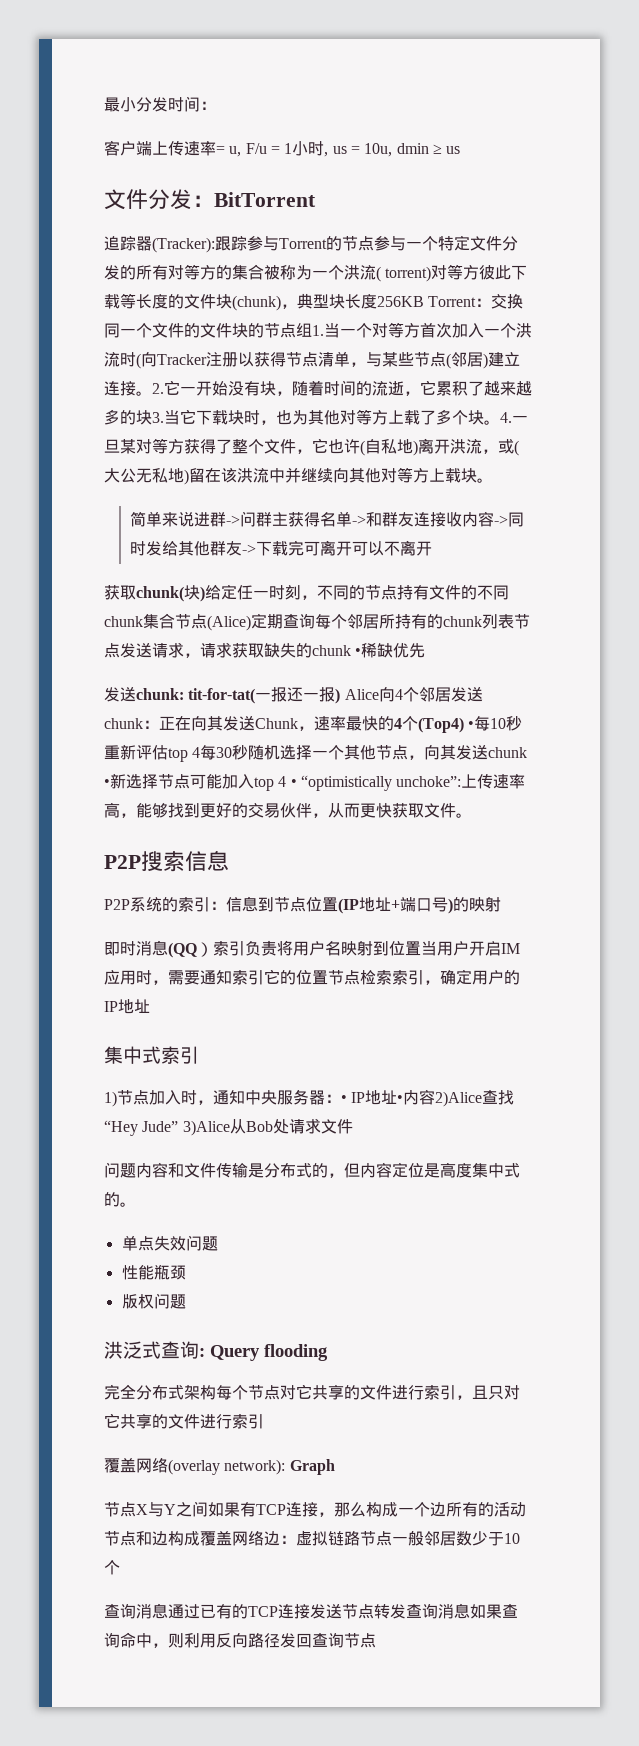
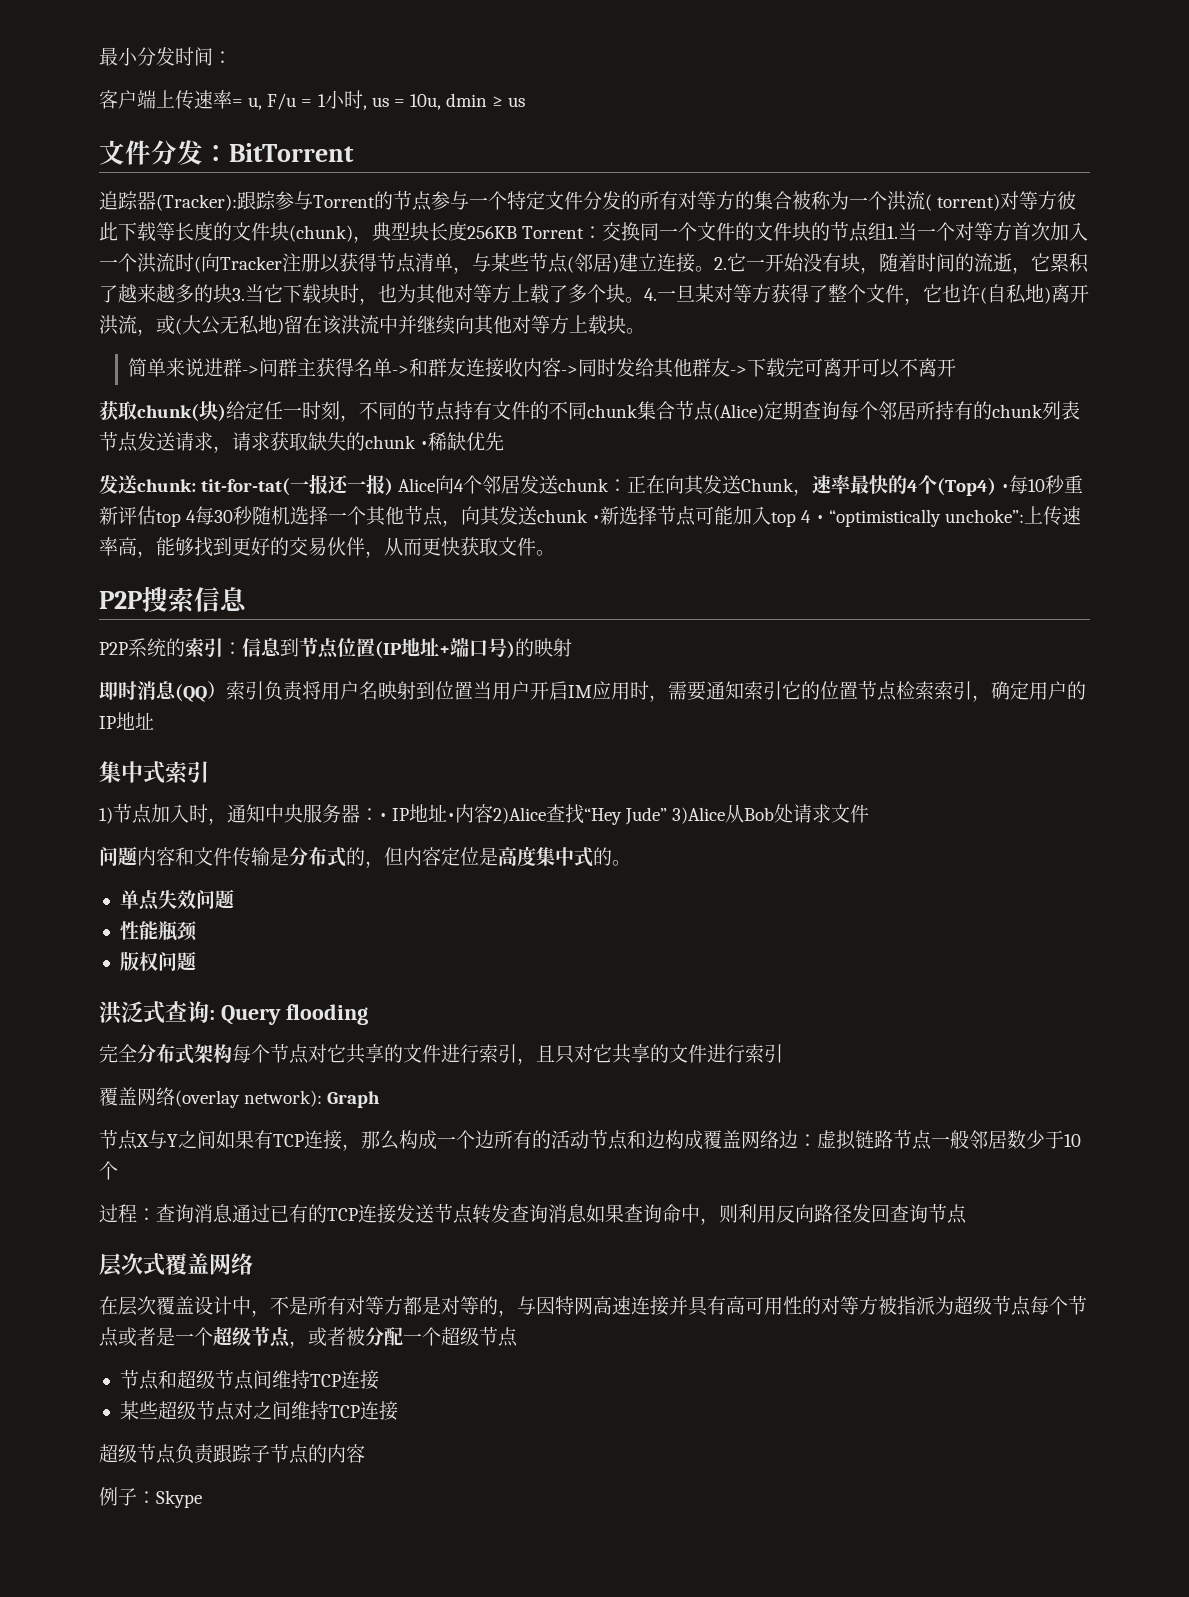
- 查询消息通过已有的TCP连接发送节点转发查询消息如果查询命中，则利用反向路径发回查询节点
+ 过程：查询消息通过已有的TCP连接发送节点转发查询消息如果查询命中，则利用反向路径发回查询节点
+ 层次式覆盖网络
+ 在层次覆盖设计中，不是所有对等方都是对等的，与因特网高速连接并具有高可用性的对等方被指派为超级节点每个节点或者是一个超级节点，或者被分配一个超级节点
+ 节点和超级节点间维持TCP连接
+ 某些超级节点对之间维持TCP连接
+ 超级节点负责跟踪子节点的内容
+ 例子：Skype

